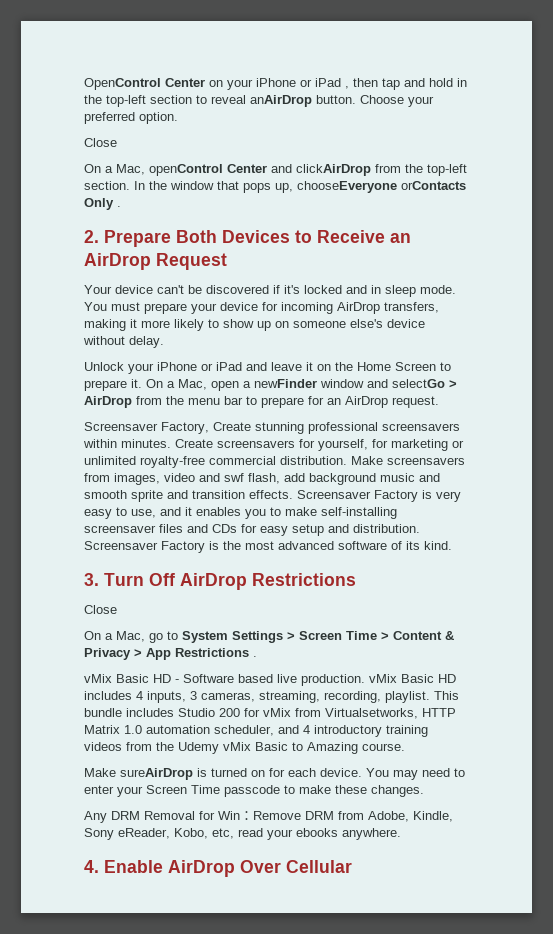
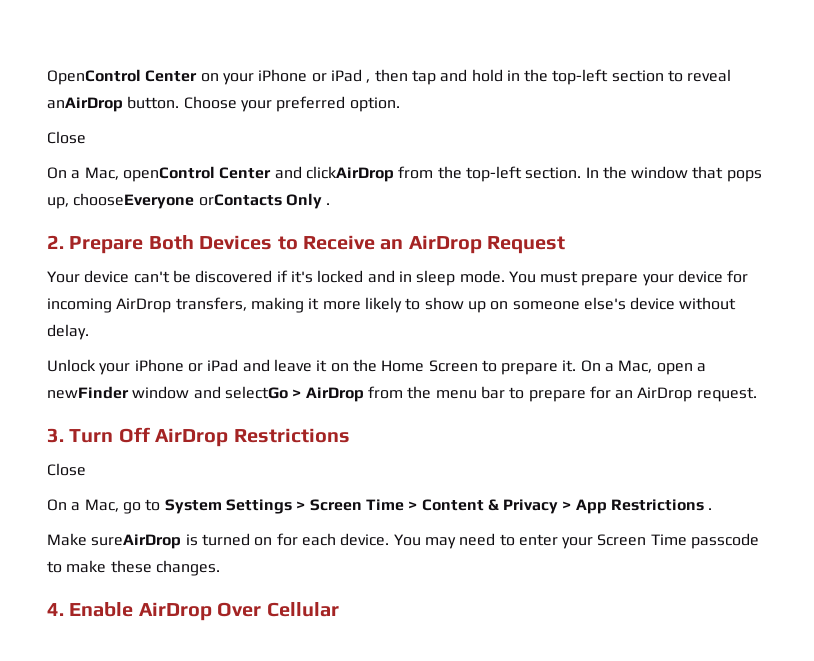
- Screensaver Factory, Create stunning professional screensavers within minutes. Create screensavers for yourself, for marketing or unlimited royalty-free commercial distribution. Make screensavers from images, video and swf flash, add background music and smooth sprite and transition effects. Screensaver Factory is very easy to use, and it enables you to make self-installing screensaver files and CDs for easy setup and distribution. Screensaver Factory is the most advanced software of its kind.
- vMix Basic HD - Software based live production. vMix Basic HD includes 4 inputs, 3 cameras, streaming, recording, playlist. This bundle includes Studio 200 for vMix from Virtualsetworks, HTTP Matrix 1.0 automation scheduler, and 4 introductory training videos from the Udemy vMix Basic to Amazing course.
- Any DRM Removal for Win：Remove DRM from Adobe, Kindle, Sony eReader, Kobo, etc, read your ebooks anywhere.

